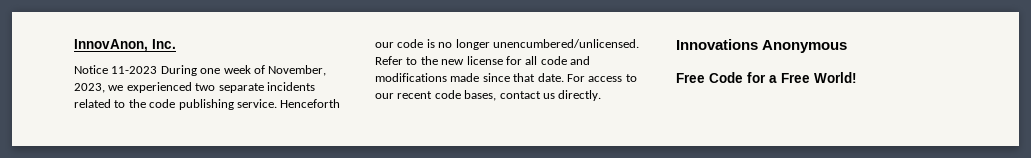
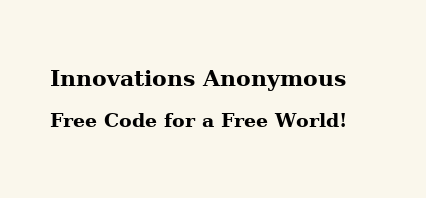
- InnovAnon, Inc.
- Notice 11-2023 During one week of November, 2023, we experienced two separate incidents related to the code publishing service. Henceforth our code is no longer unencumbered/unlicensed. Refer to the new license for all code and modifications made since that date. For access to our recent code bases, contact us directly.

